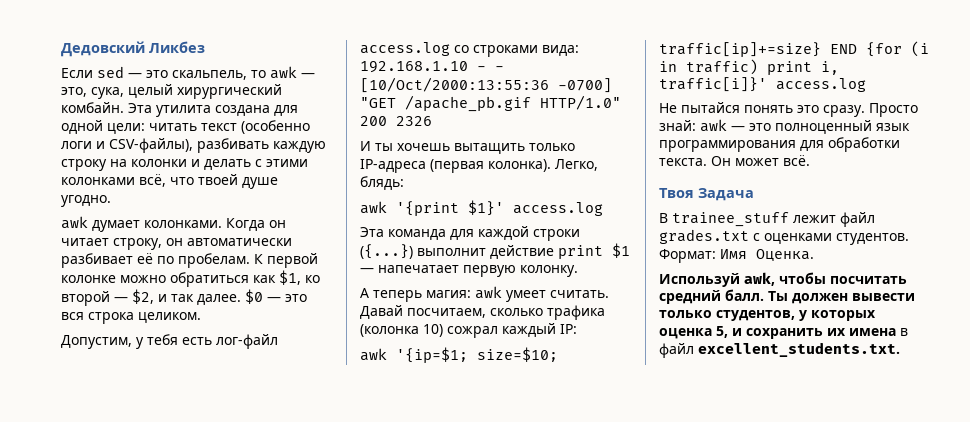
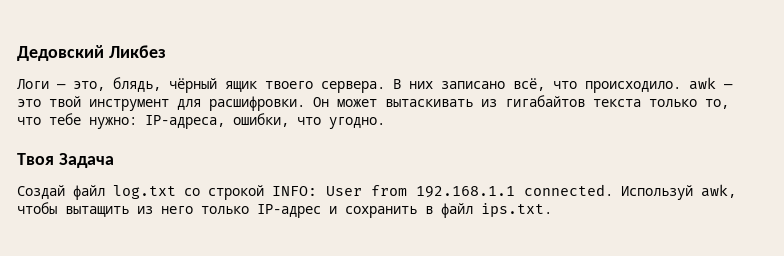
- Если sed — это скальпель, то awk — это, сука, целый хирургический комбайн. Эта утилита создана для одной цели: читать текст (особенно логи и CSV-файлы), разбивать каждую строку на колонки и делать с этими колонками всё, что твоей душе угодно.
- awk думает колонками. Когда он читает строку, он автоматически разбивает её по пробелам. К первой колонке можно обратиться как $1, ко второй — $2, и так далее. $0 — это вся строка целиком.
- Допустим, у тебя есть лог-файл access.log со строками вида: 192.168.1.10 - - [10/Oct/2000:13:55:36 -0700] "GET /apache_pb.gif HTTP/1.0" 200 2326
- И ты хочешь вытащить только IP-адреса (первая колонка). Легко, блядь:
- awk '{print $1}' access.log
- Эта команда для каждой строки ({...}) выполнит действие print $1 — напечатает первую колонку.
- А теперь магия: awk умеет считать. Давай посчитаем, сколько трафика (колонка 10) сожрал каждый IP:
- awk '{ip=$1; size=$10; traffic[ip]+=size} END {for (i in traffic) print i, traffic[i]}' access.log
- Не пытайся понять это сразу. Просто знай: awk — это полноценный язык программирования для обработки текста. Он может всё.
+ Логи — это, блядь, чёрный ящик твоего сервера. В них записано всё, что происходило. awk — это твой инструмент для расшифровки. Он может вытаскивать из гигабайтов текста только то, что тебе нужно: IP-адреса, ошибки, что угодно.
  Твоя Задача
- В trainee_stuff лежит файл grades.txt с оценками студентов. Формат: Имя Оценка.
- Используй awk, чтобы посчитать средний балл. Ты должен вывести только студентов, у которых оценка 5, и сохранить их имена в файл excellent_students.txt.
+ Создай файл log.txt со строкой INFO: User from 192.168.1.1 connected. Используй awk, чтобы вытащить из него только IP-адрес и сохранить в файл ips.txt.

